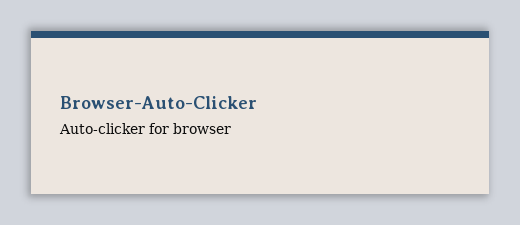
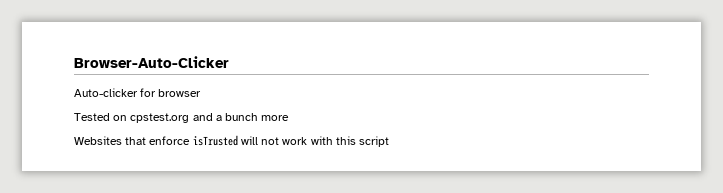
+ Tested on cpstest.org and a bunch more
+ Websites that enforce isTrusted will not work with this script

